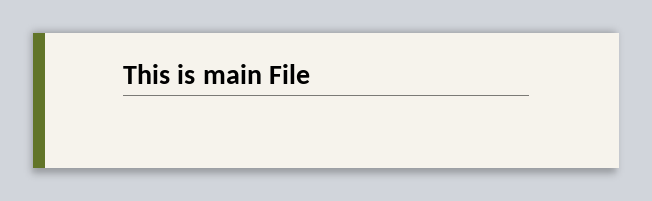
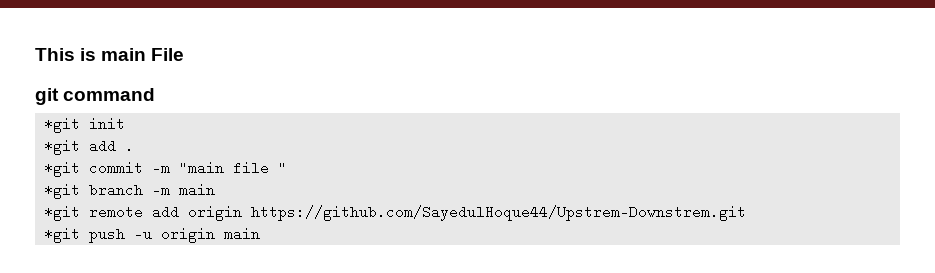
+ git command
+ *git init
+ *git add .
+ *git commit -m "main file "
+ *git branch -m main
+ *git remote add origin https://github.com/SayedulHoque44/Upstrem-Downstrem.git
+ *git push -u origin main

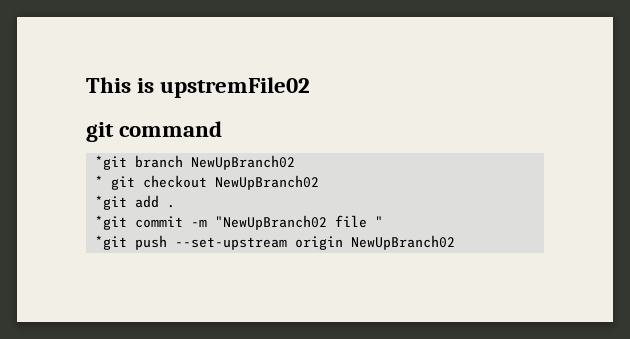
- This is main File
+ This is upstremFile02
- *git init
+ *git branch NewUpBranch02
+ * git checkout NewUpBranch02
- *git commit -m "main file "
+ *git commit -m "NewUpBranch02 file "
- *git branch -m main
- *git remote add origin https://github.com/SayedulHoque44/Upstrem-Downstrem.git
- *git push -u origin main
+ *git push --set-upstream origin NewUpBranch02

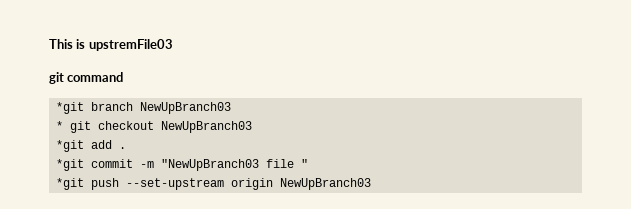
- This is upstremFile02
+ This is upstremFile03
- *git branch NewUpBranch02
+ *git branch NewUpBranch03
- * git checkout NewUpBranch02
+ * git checkout NewUpBranch03
- *git commit -m "NewUpBranch02 file "
+ *git commit -m "NewUpBranch03 file "
- *git push --set-upstream origin NewUpBranch02
+ *git push --set-upstream origin NewUpBranch03

